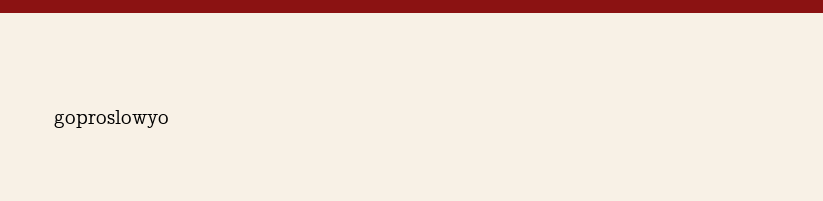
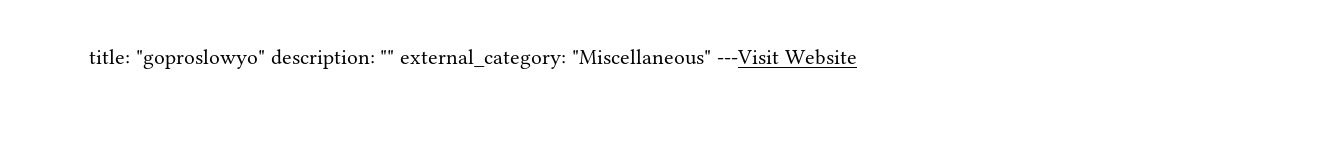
- goproslowyo
+ title: "goproslowyo" description: "" external_category: "Miscellaneous" ---Visit Website

